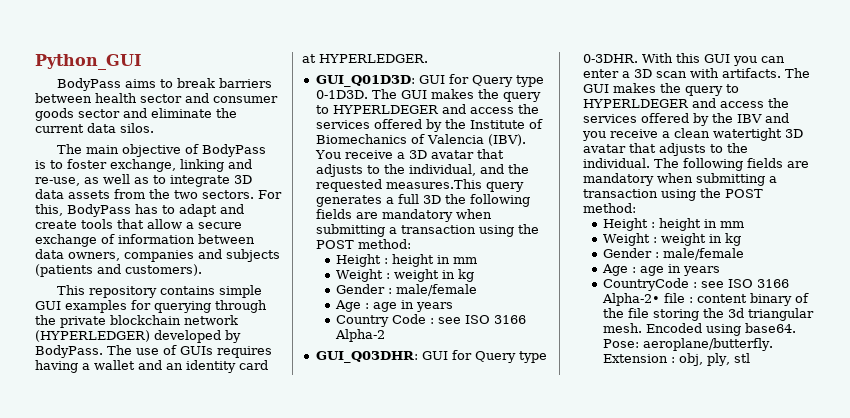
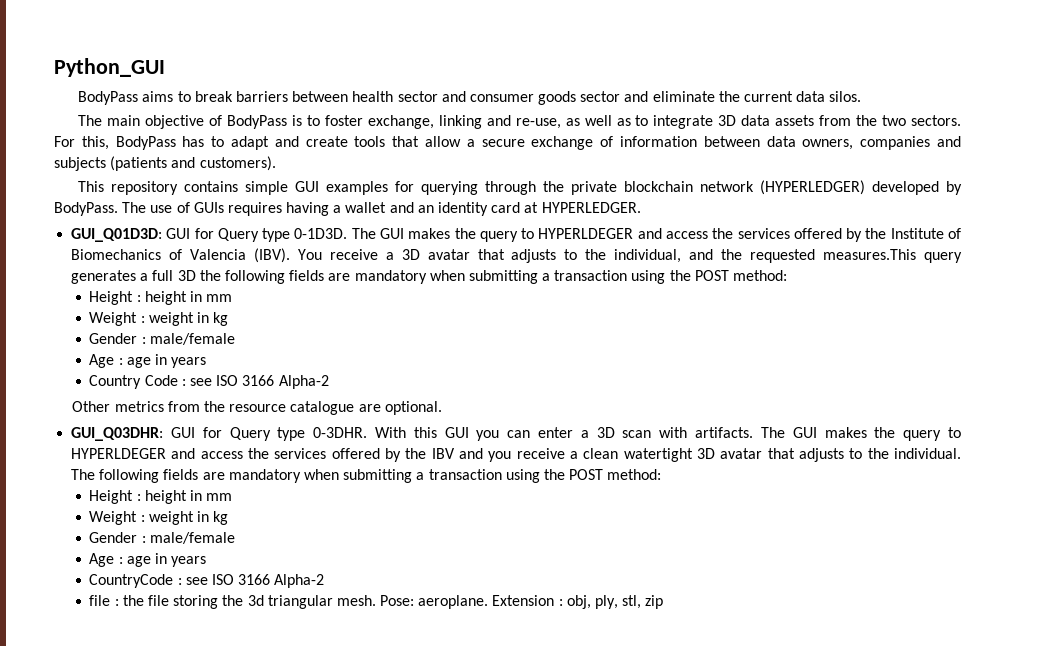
+ Other metrics from the resource catalogue are optional.
- CountryCode : see ISO 3166 Alpha-2• file : content binary of the file storing the 3d triangular mesh.
+ CountryCode : see ISO 3166 Alpha-2
+ file : the file storing the 3d triangular mesh.
- Encoded using base64. Pose: aeroplane/butterfly.
+ Pose: aeroplane.
- Extension : obj, ply, stl
+ Extension : obj, ply, stl, zip

